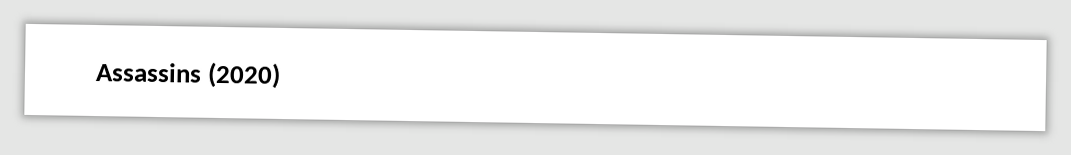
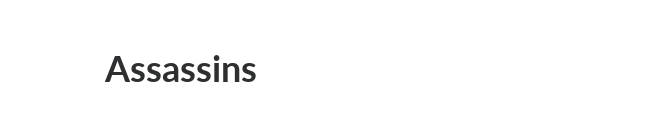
- Assassins (2020)
+ Assassins

